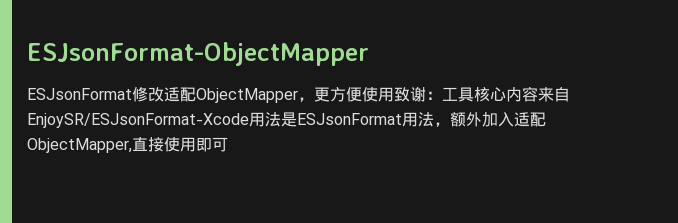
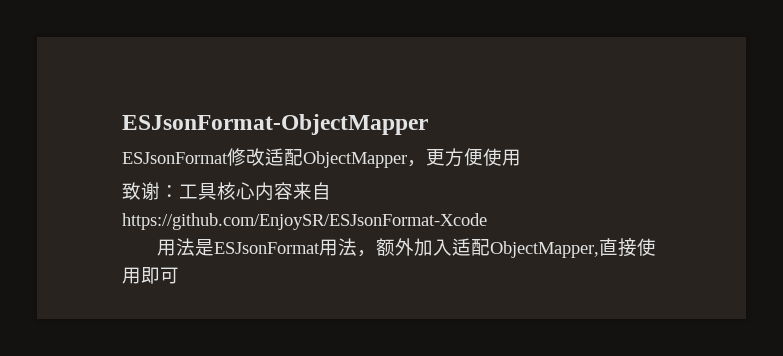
- ESJsonFormat修改适配ObjectMapper，更方便使用致谢：工具核心内容来自EnjoySR/ESJsonFormat-Xcode用法是ESJsonFormat用法，额外加入适配ObjectMapper,直接使用即可
+ ESJsonFormat修改适配ObjectMapper，更方便使用
+ 致谢：工具核心内容来自https://github.com/EnjoySR/ESJsonFormat-Xcode
+ 用法是ESJsonFormat用法，额外加入适配ObjectMapper,直接使用即可

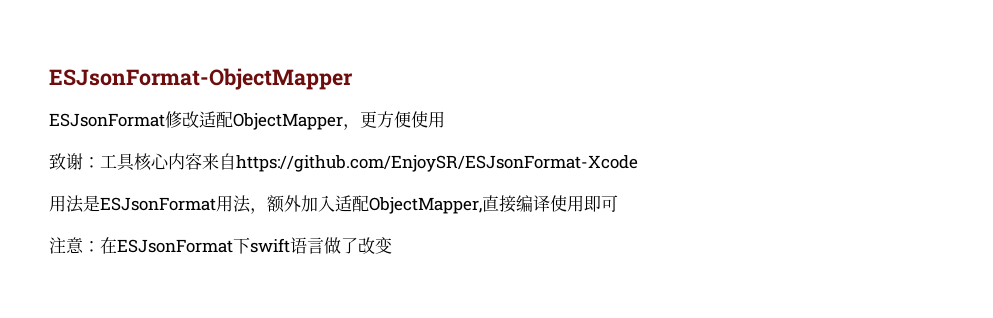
- 用法是ESJsonFormat用法，额外加入适配ObjectMapper,直接使用即可
+ 用法是ESJsonFormat用法，额外加入适配ObjectMapper,直接编译使用即可
+ 注意：在ESJsonFormat下swift语言做了改变

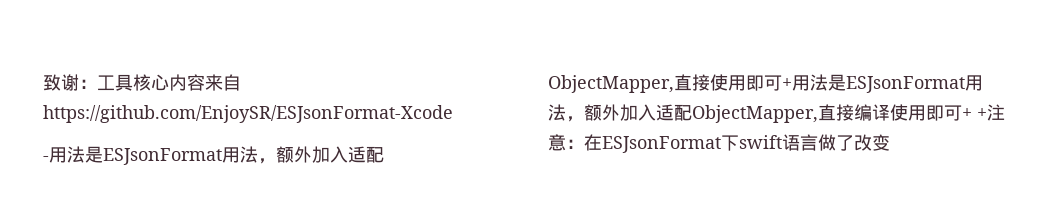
- ESJsonFormat-ObjectMapper
- ESJsonFormat修改适配ObjectMapper，更方便使用
- 用法是ESJsonFormat用法，额外加入适配ObjectMapper,直接编译使用即可
- 注意：在ESJsonFormat下swift语言做了改变
+ -用法是ESJsonFormat用法，额外加入适配ObjectMapper,直接使用即可+用法是ESJsonFormat用法，额外加入适配ObjectMapper,直接编译使用即可+ +注意：在ESJsonFormat下swift语言做了改变

